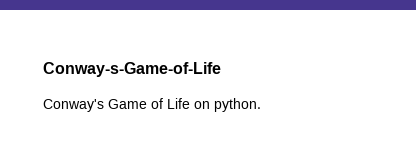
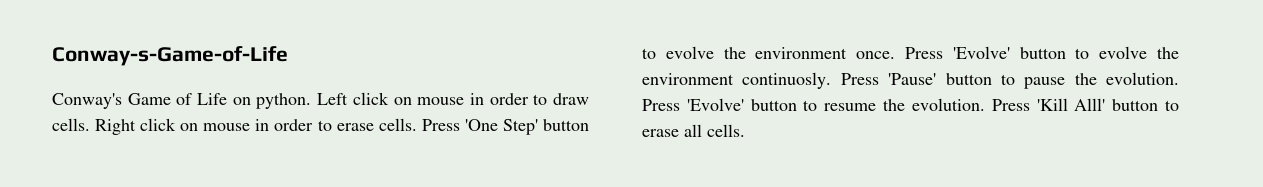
+ Left click on mouse in order to draw cells. Right click on mouse in order to erase cells. Press 'One Step' button to evolve the environment once. Press 'Evolve' button to evolve the environment continuosly. Press 'Pause' button to pause the evolution. Press 'Evolve' button to resume the evolution. Press 'Kill Alll' button to erase all cells.

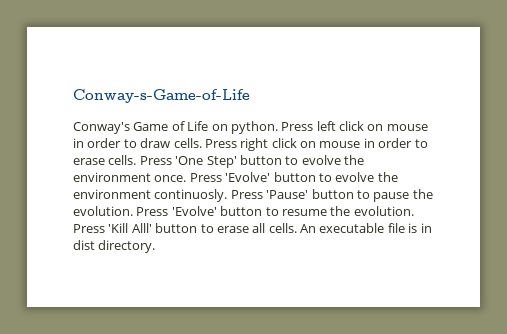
- Left click on mouse in order to draw cells.
+ Press left click on mouse in order to draw cells.
- Right click on mouse in order to erase cells.
+ Press right click on mouse in order to erase cells.
+ An executable file is in dist directory.

